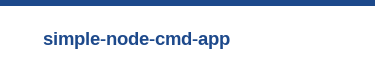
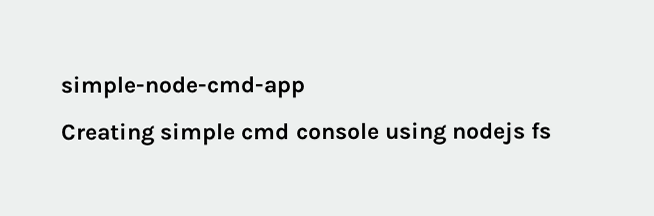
+ Creating simple cmd console using nodejs fs

